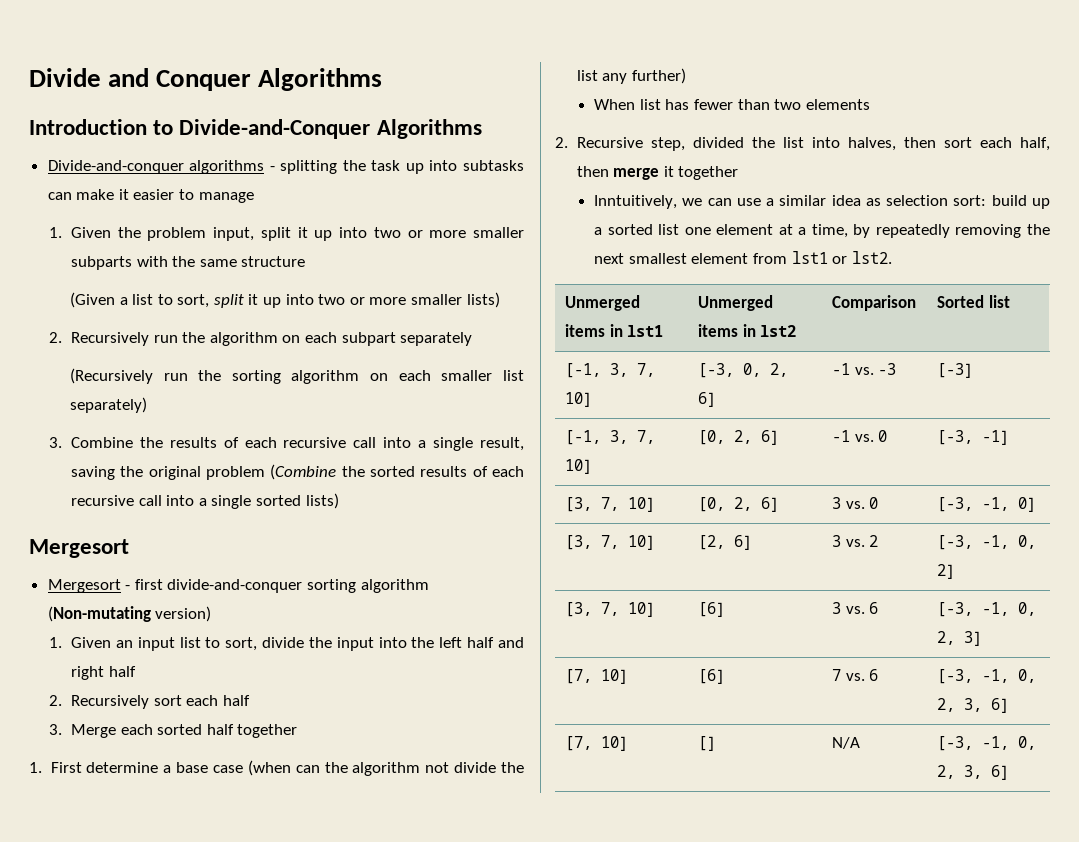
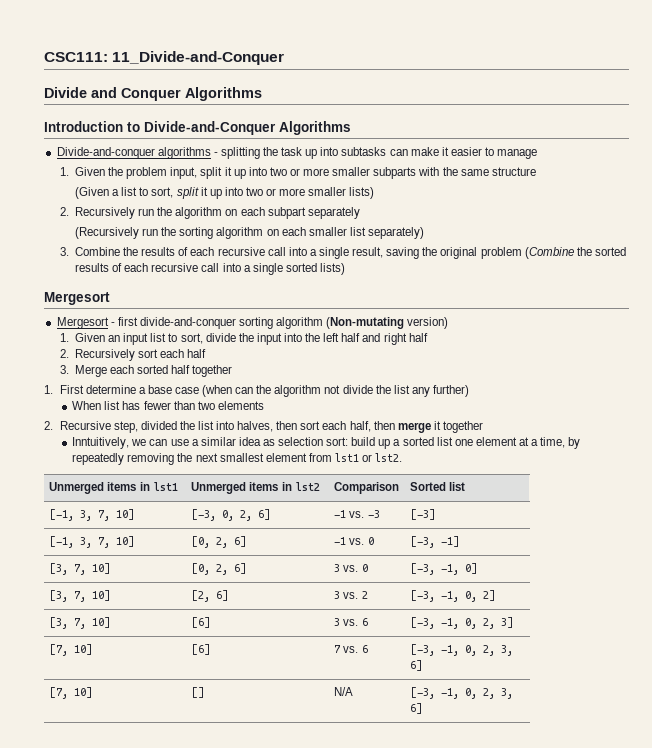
+ CSC111: 11_Divide-and-Conquer

